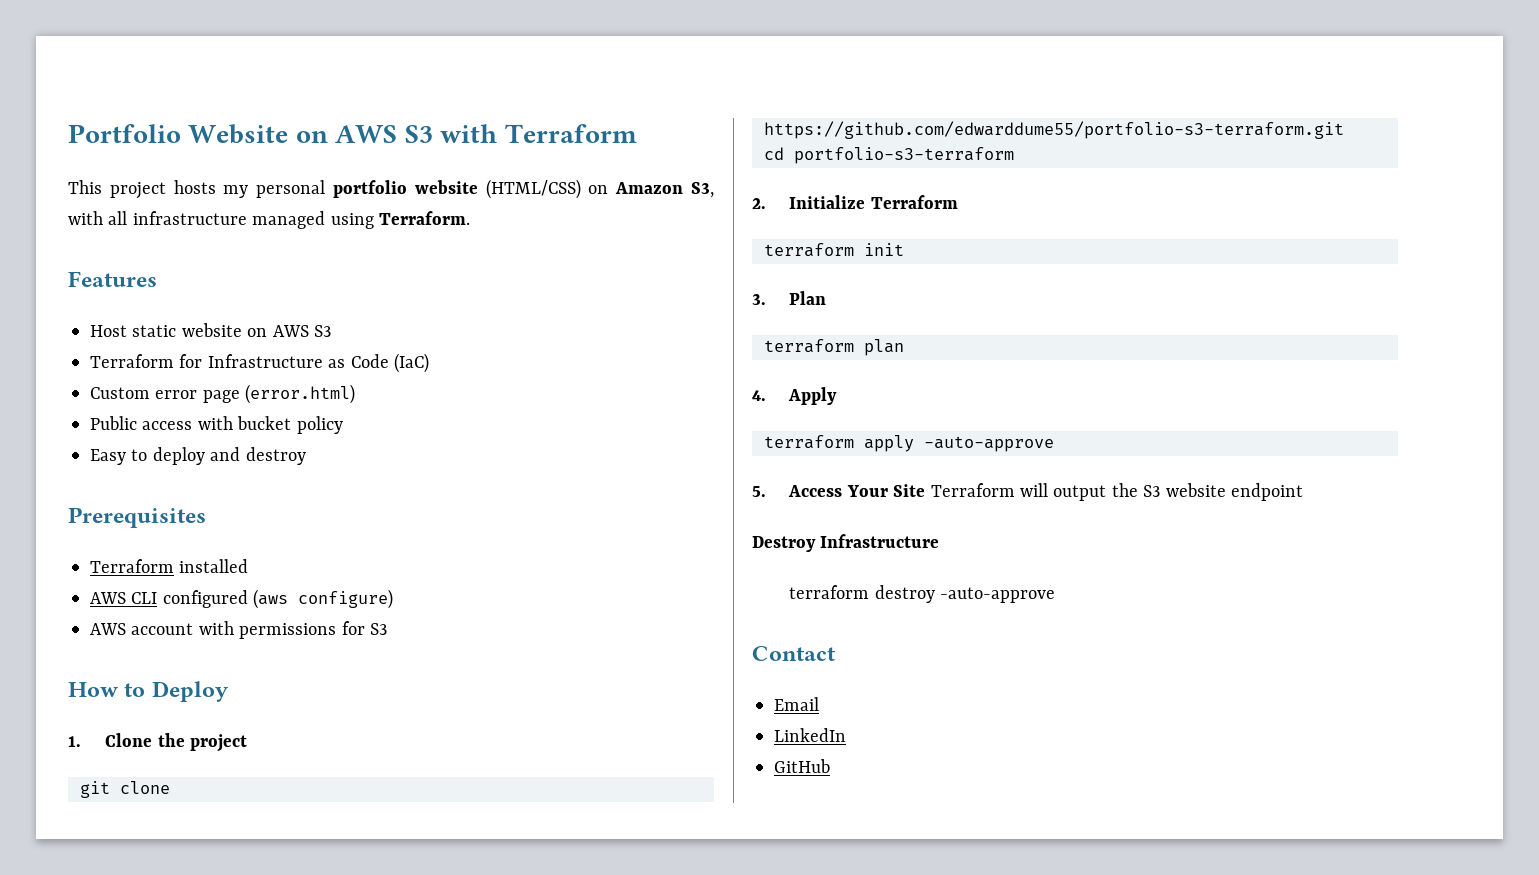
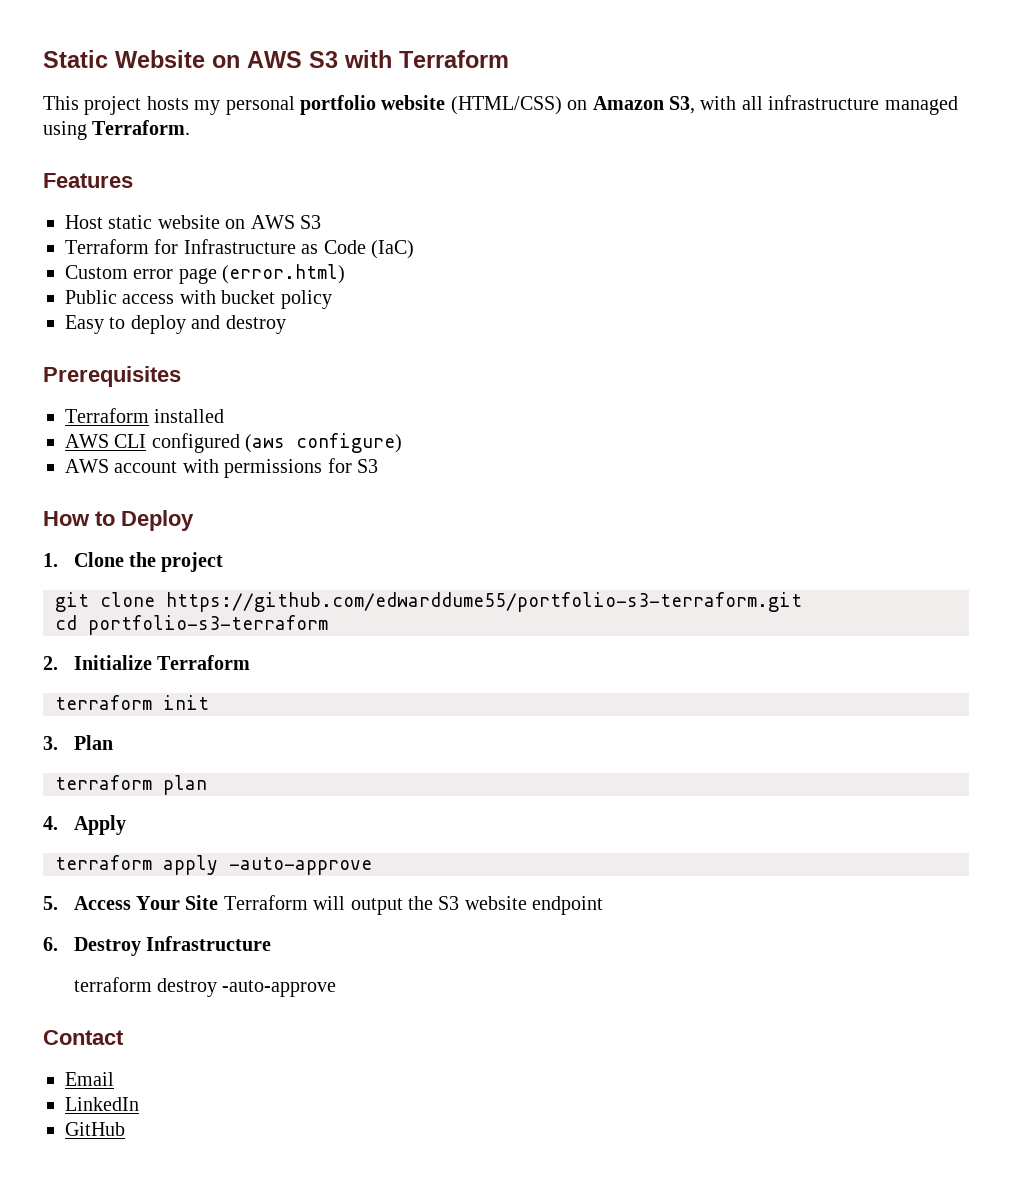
- Portfolio Website on AWS S3 with Terraform
+ Static Website on AWS S3 with Terraform
- Destroy Infrastructure
+ 6. Destroy Infrastructure

